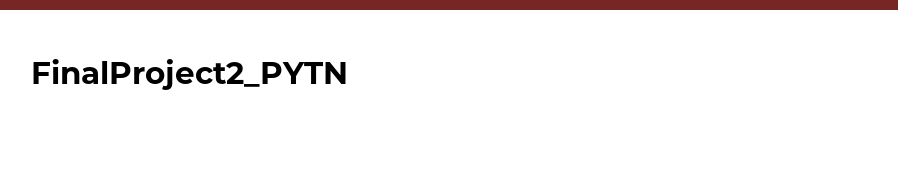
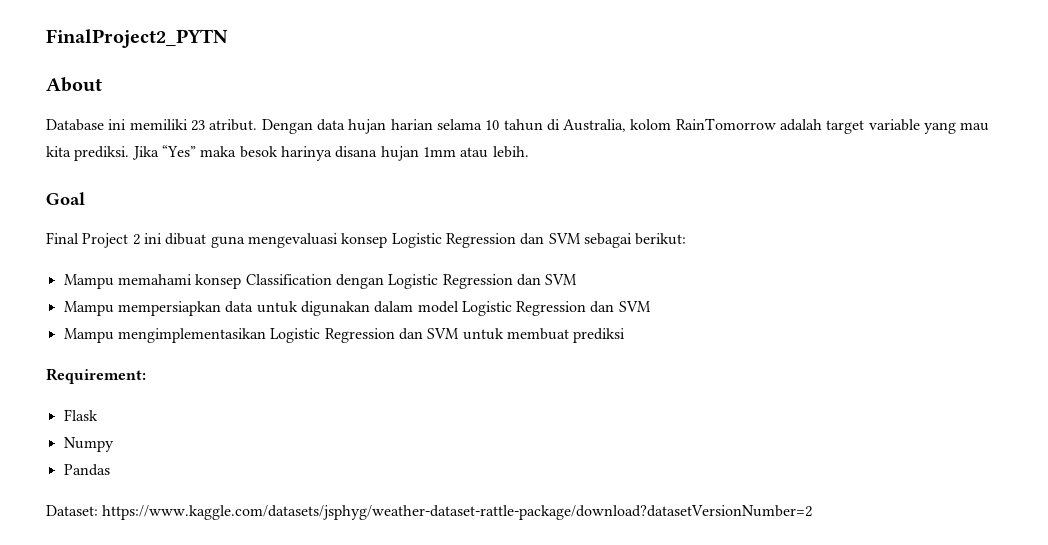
+ About
+ Database ini memiliki 23 atribut. Dengan data hujan harian selama 10 tahun di Australia, kolom RainTomorrow adalah target variable yang mau kita prediksi. Jika “Yes” maka besok harinya disana hujan 1mm atau lebih.
+ Goal
+ Final Project 2 ini dibuat guna mengevaluasi konsep Logistic Regression dan SVM sebagai berikut:
+ Mampu memahami konsep Classification dengan Logistic Regression dan SVM
+ Mampu mempersiapkan data untuk digunakan dalam model Logistic Regression dan SVM
+ Mampu mengimplementasikan Logistic Regression dan SVM untuk membuat prediksi
+ Requirement:
+ Flask
+ Numpy
+ Pandas
+ Dataset: https://www.kaggle.com/datasets/jsphyg/weather-dataset-rattle-package/download?datasetVersionNumber=2

